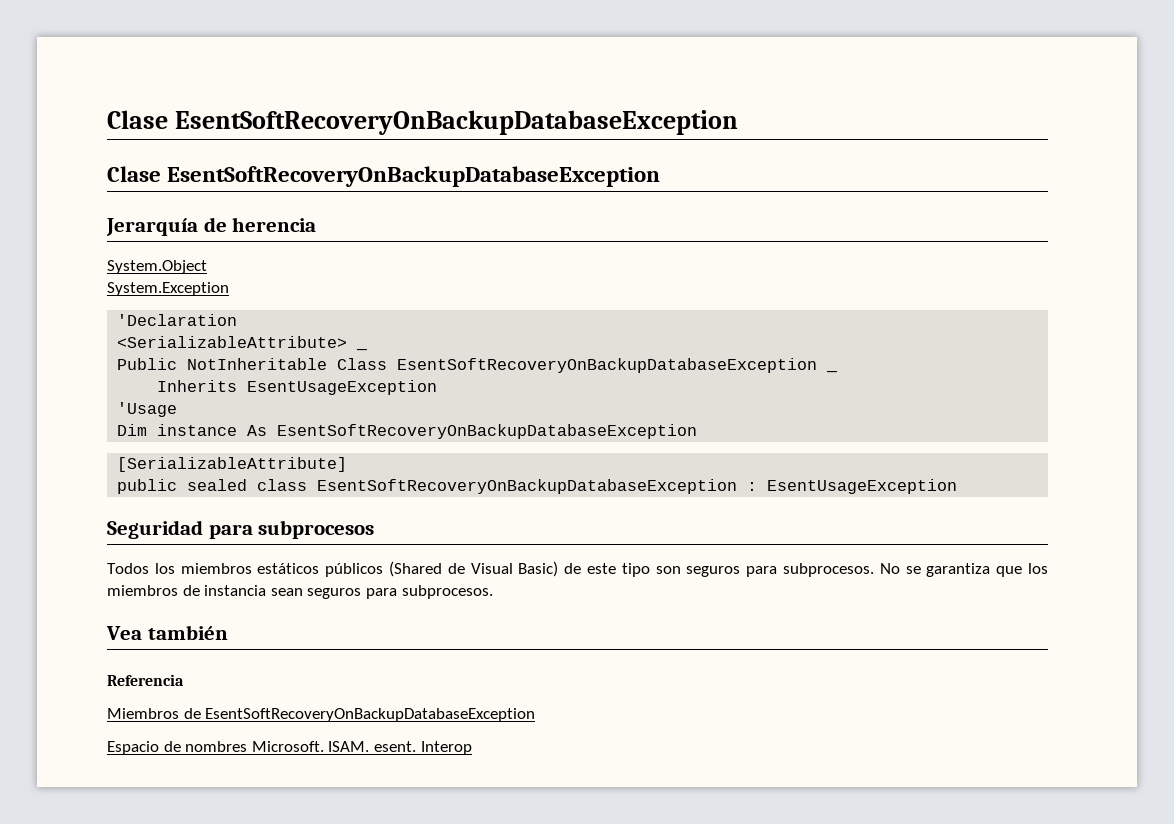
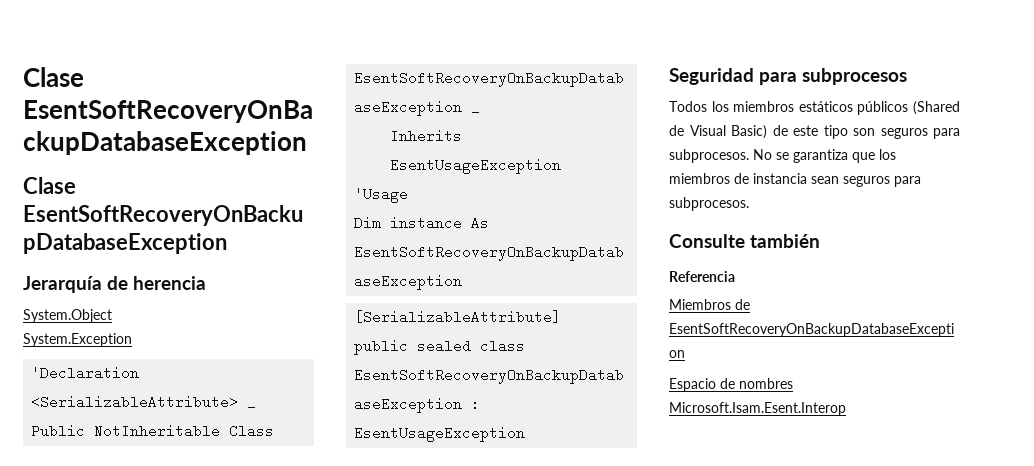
- Vea también
+ Consulte también
- Espacio de nombres Microsoft. ISAM. esent. Interop
+ Espacio de nombres Microsoft.Isam.Esent.Interop

